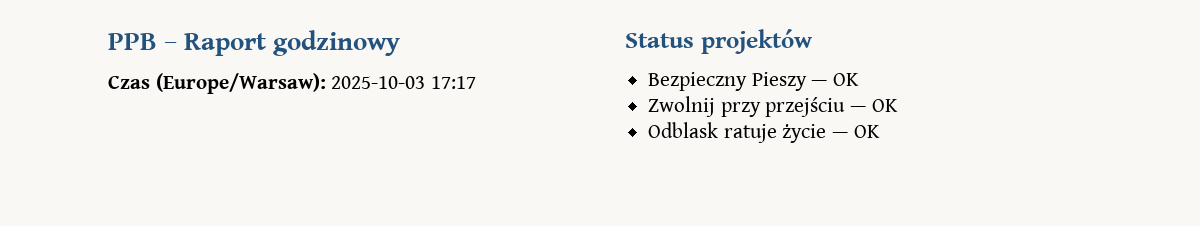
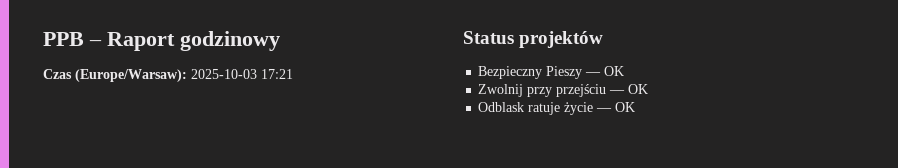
- Czas (Europe/Warsaw): 2025-10-03 17:17
+ Czas (Europe/Warsaw): 2025-10-03 17:21

